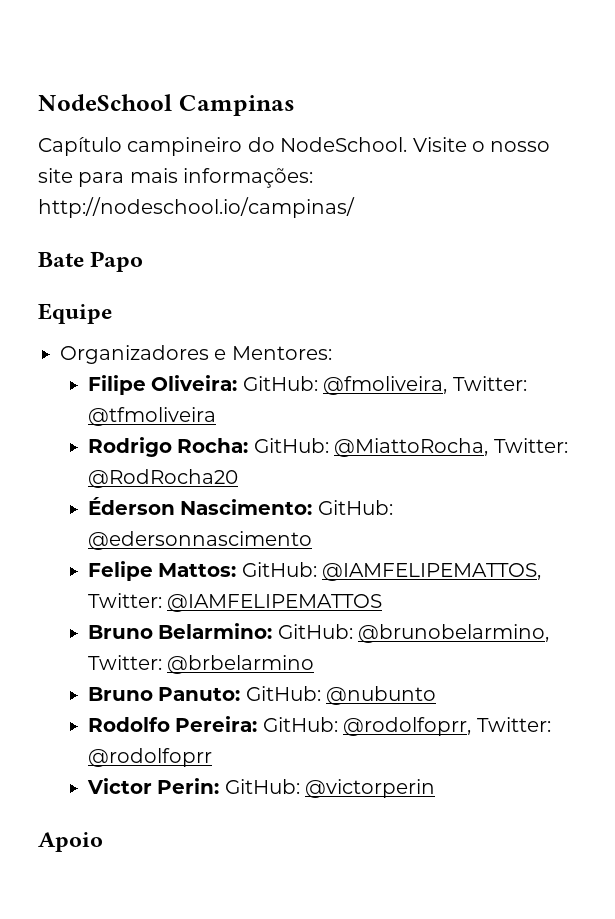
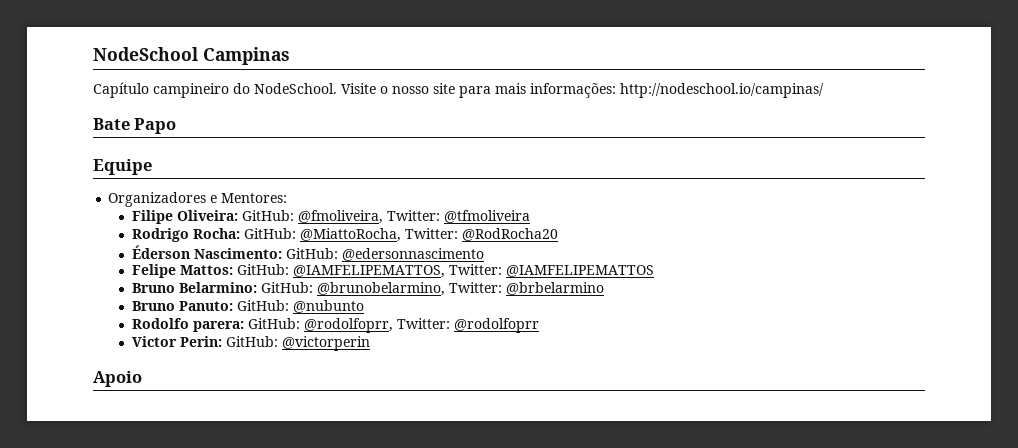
- Rodolfo Pereira: GitHub: @rodolfoprr, Twitter: @rodolfoprr
+ Rodolfo parera: GitHub: @rodolfoprr, Twitter: @rodolfoprr

